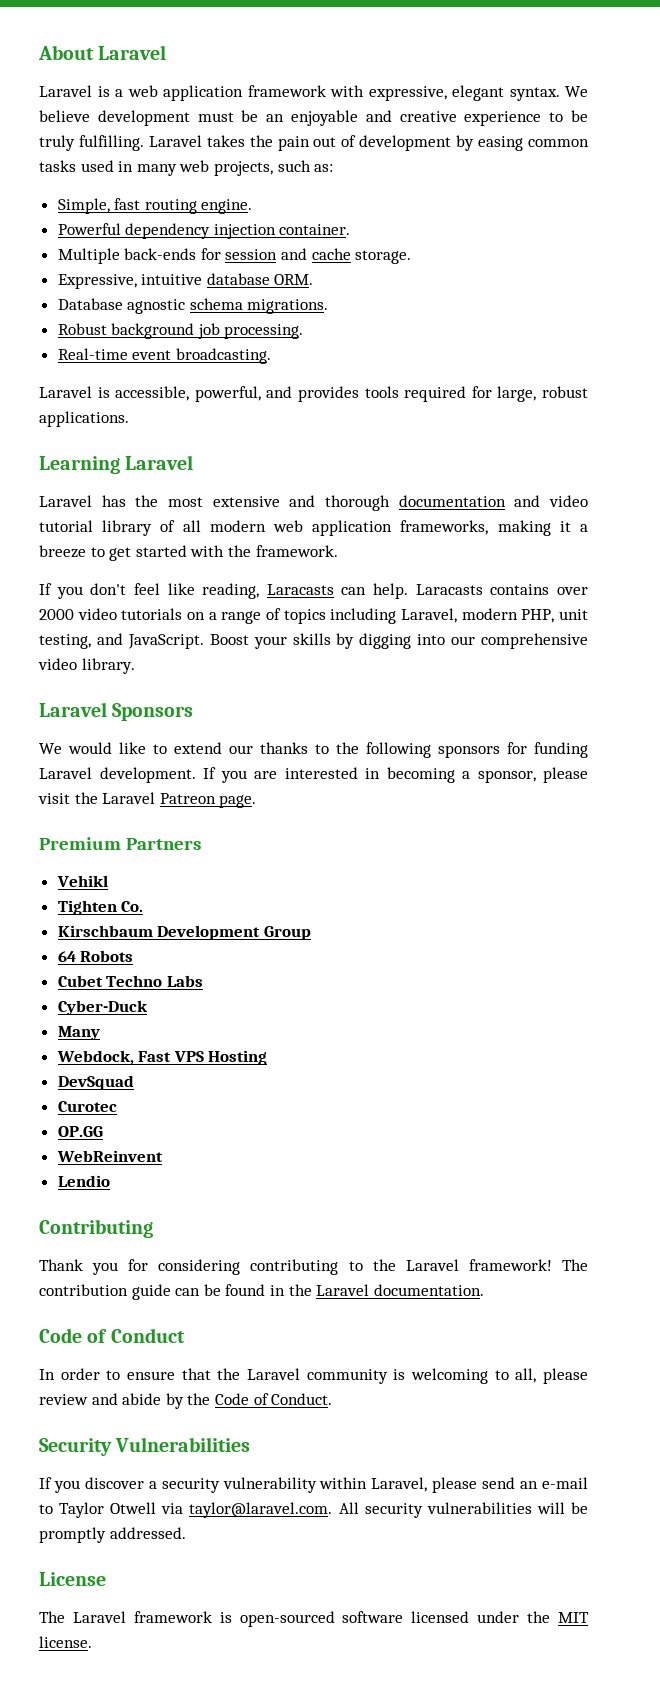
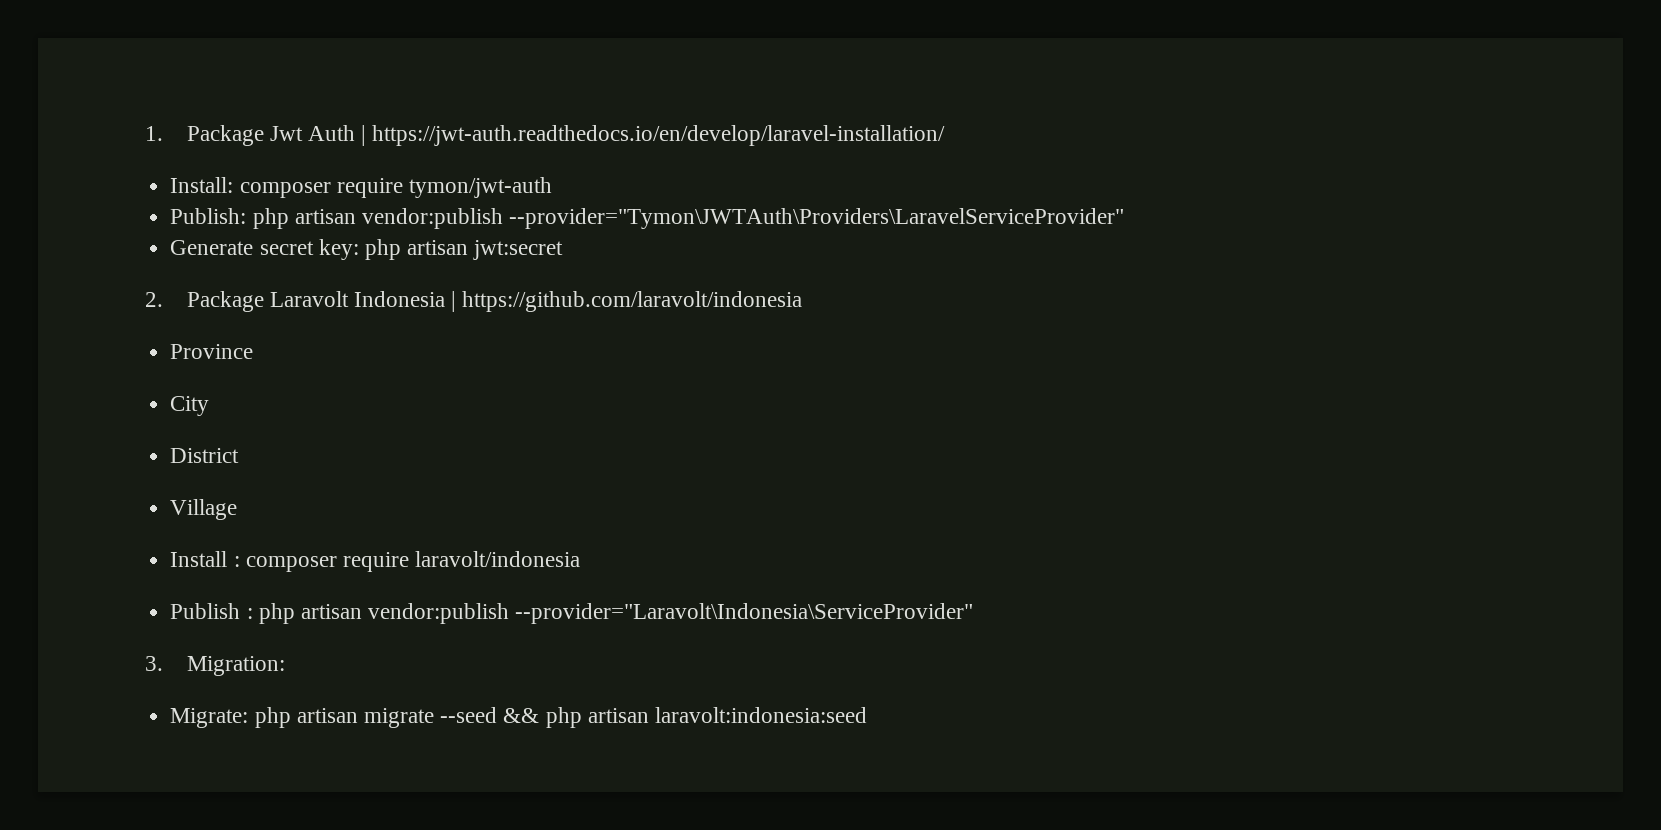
- About Laravel
- Laravel is a web application framework with expressive, elegant syntax. We believe development must be an enjoyable and creative experience to be truly fulfilling. Laravel takes the pain out of development by easing common tasks used in many web projects, such as:
- Simple, fast routing engine.
- Powerful dependency injection container.
- Multiple back-ends for session and cache storage.
- Expressive, intuitive database ORM.
- Database agnostic schema migrations.
- Robust background job processing.
- Real-time event broadcasting.
- Laravel is accessible, powerful, and provides tools required for large, robust applications.
- Learning Laravel
- Laravel has the most extensive and thorough documentation and video tutorial library of all modern web application frameworks, making it a breeze to get started with the framework.
- If you don't feel like reading, Laracasts can help. Laracasts contains over 2000 video tutorials on a range of topics including Laravel, modern PHP, unit testing, and JavaScript. Boost your skills by digging into our comprehensive video library.
- Laravel Sponsors
- We would like to extend our thanks to the following sponsors for funding Laravel development. If you are interested in becoming a sponsor, please visit the Laravel Patreon page.
- Premium Partners
- Vehikl
- Tighten Co.
- Kirschbaum Development Group
- 64 Robots
- Cubet Techno Labs
- Cyber-Duck
- Many
- Webdock, Fast VPS Hosting
- DevSquad
- Curotec
- OP.GG
- WebReinvent
- Lendio
- Contributing
- Thank you for considering contributing to the Laravel framework! The contribution guide can be found in the Laravel documentation.
- Code of Conduct
- In order to ensure that the Laravel community is welcoming to all, please review and abide by the Code of Conduct.
- Security Vulnerabilities
- If you discover a security vulnerability within Laravel, please send an e-mail to Taylor Otwell via taylor@laravel.com. All security vulnerabilities will be promptly addressed.
- License
- The Laravel framework is open-sourced software licensed under the MIT license.
+ 1. Package Jwt Auth | https://jwt-auth.readthedocs.io/en/develop/laravel-installation/
+ Install: composer require tymon/jwt-auth
+ Publish: php artisan vendor:publish --provider="Tymon\JWTAuth\Providers\LaravelServiceProvider"
+ Generate secret key: php artisan jwt:secret
+ 2. Package Laravolt Indonesia | https://github.com/laravolt/indonesia
+ Province
+ City
+ District
+ Village
+ Install : composer require laravolt/indonesia
+ Publish : php artisan vendor:publish --provider="Laravolt\Indonesia\ServiceProvider"
+ 3. Migration:
+ Migrate: php artisan migrate --seed && php artisan laravolt:indonesia:seed

